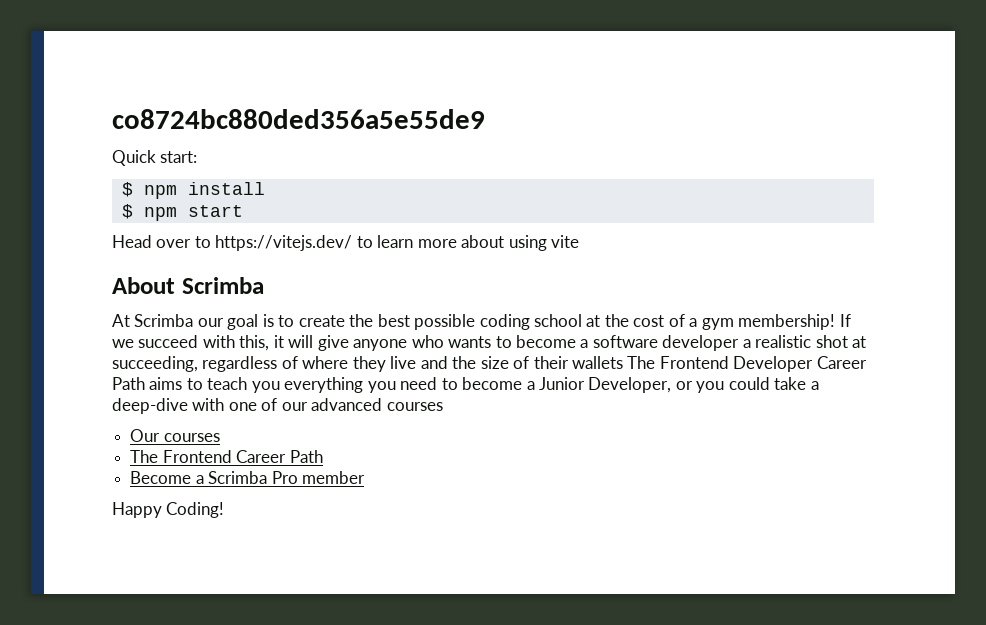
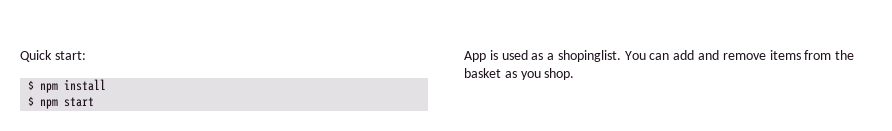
- co8724bc880ded356a5e55de9
- Head over to https://vitejs.dev/ to learn more about using vite
- About Scrimba
- At Scrimba our goal is to create the best possible coding school at the cost of a gym membership! If we succeed with this, it will give anyone who wants to become a software developer a realistic shot at succeeding, regardless of where they live and the size of their wallets The Frontend Developer Career Path aims to teach you everything you need to become a Junior Developer, or you could take a deep-dive with one of our advanced courses
- Our courses
- The Frontend Career Path
- Become a Scrimba Pro member
- Happy Coding!
+ App is used as a shopinglist. You can add and remove items from the basket as you shop.

